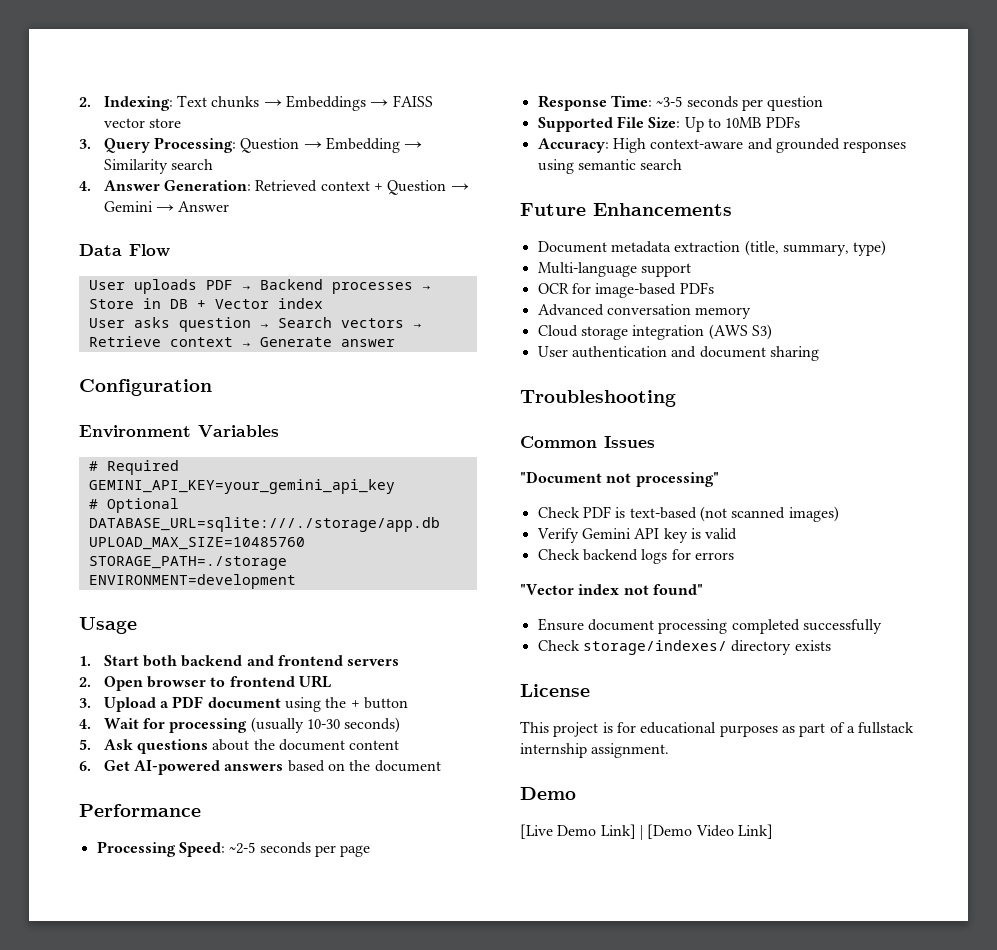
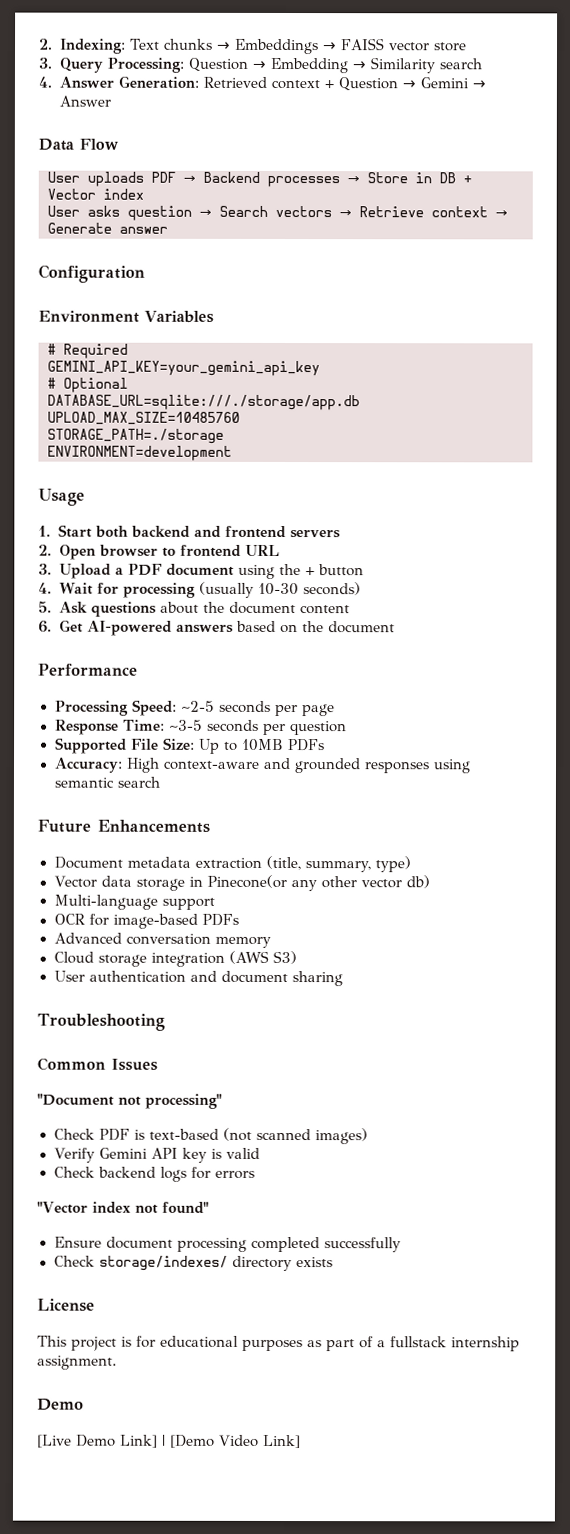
+ Vector data storage in Pinecone(or any other vector db)

